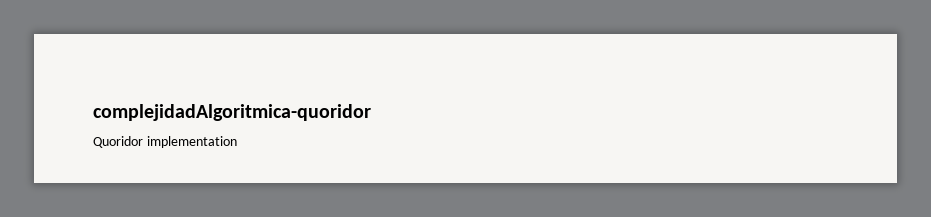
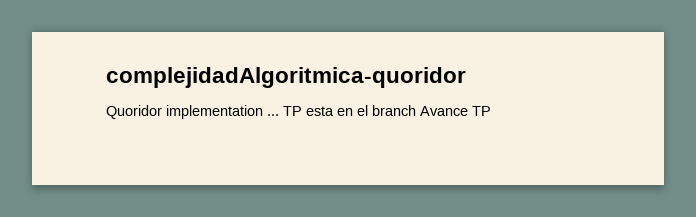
- Quoridor implementation
+ Quoridor implementation ... TP esta en el branch Avance TP

